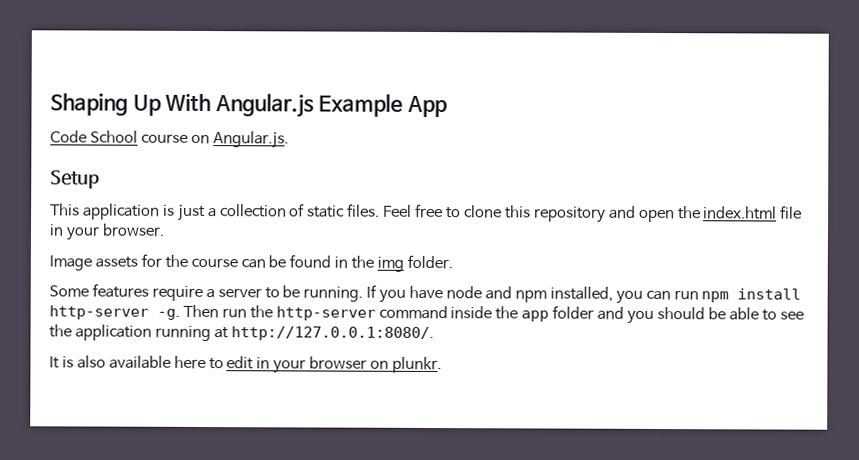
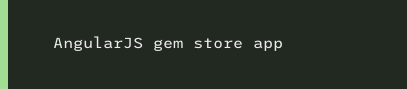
- Shaping Up With Angular.js Example App
- Code School course on Angular.js.
- Setup
- This application is just a collection of static files. Feel free to clone this repository and open the index.html file in your browser.
- Image assets for the course can be found in the img folder.
- Some features require a server to be running. If you have node and npm installed, you can run npm install http-server -g. Then run the http-server command inside the app folder and you should be able to see the application running at http://127.0.0.1:8080/.
- It is also available here to edit in your browser on plunkr.
+ AngularJS gem store app

